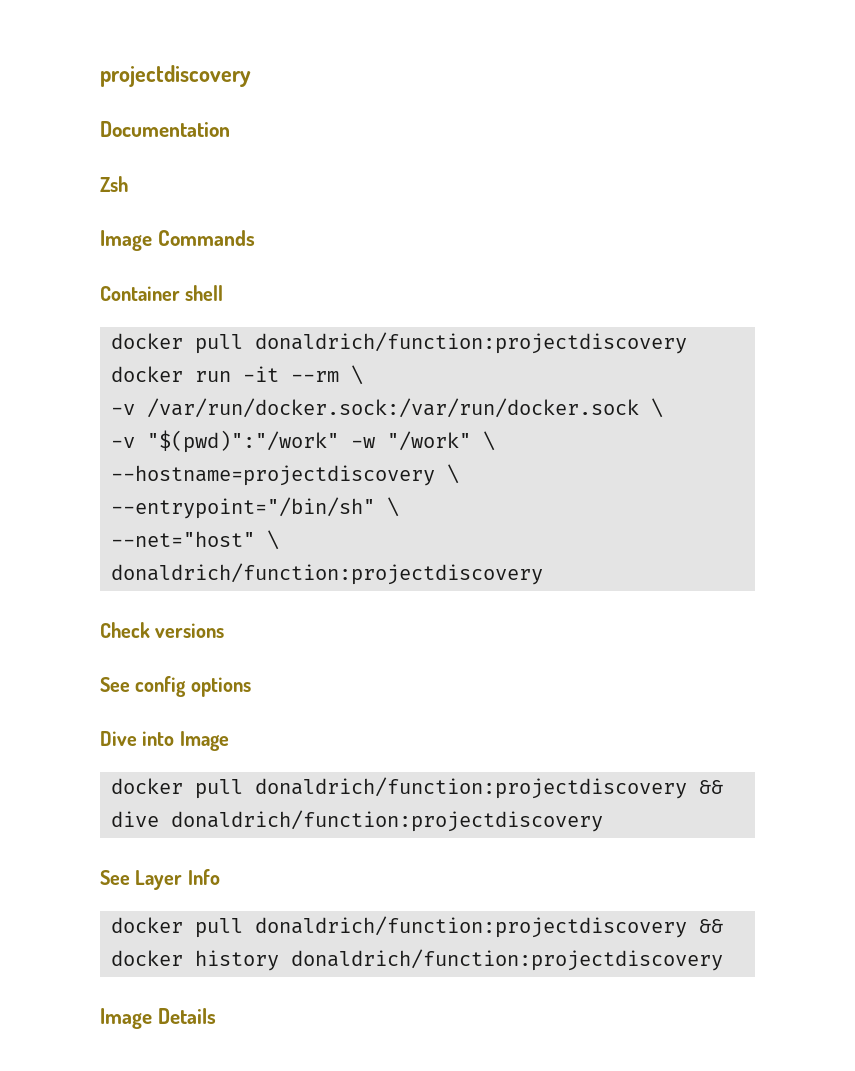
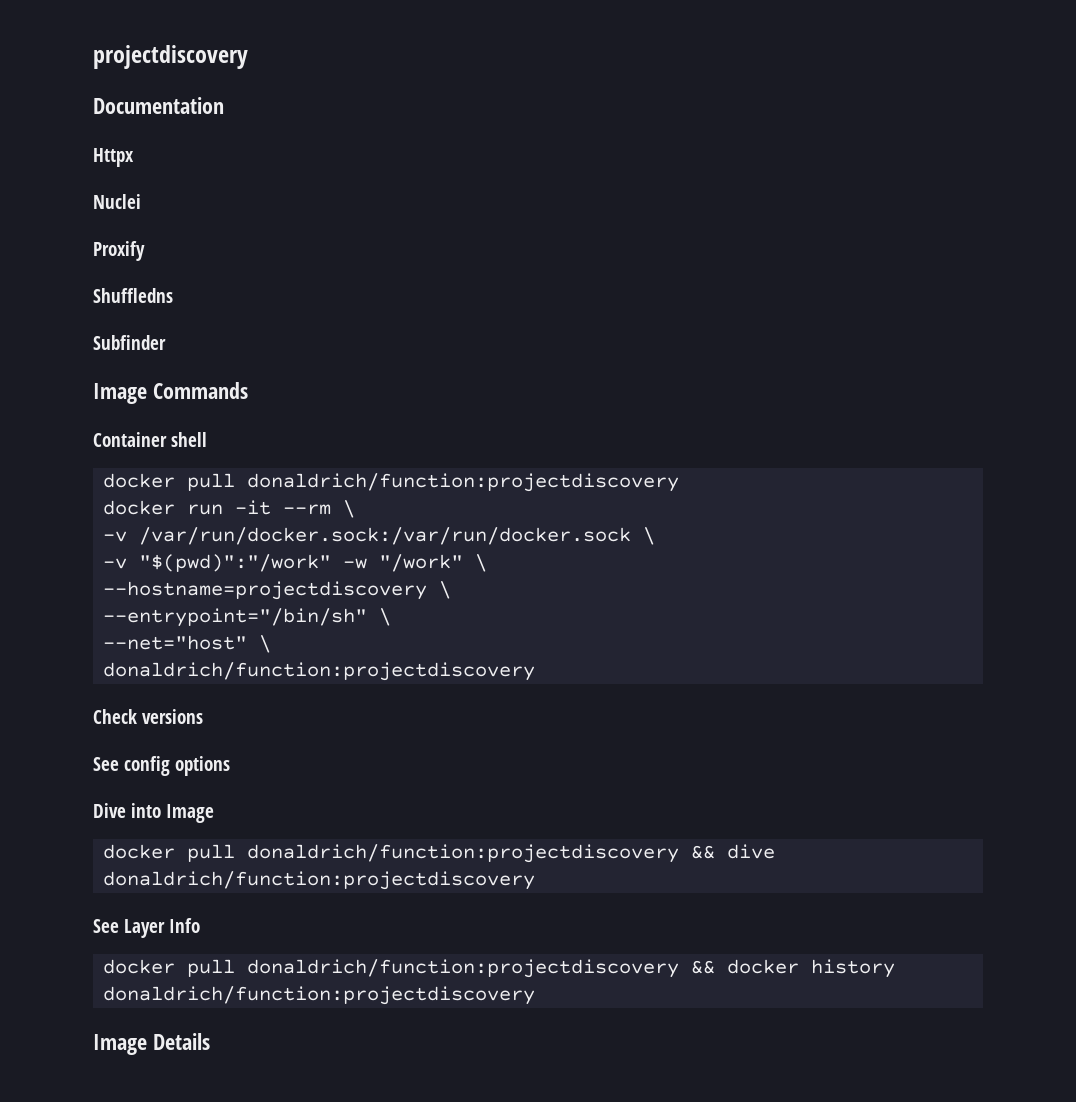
- Zsh
+ Httpx
+ Nuclei
+ Proxify
+ Shuffledns
+ Subfinder

